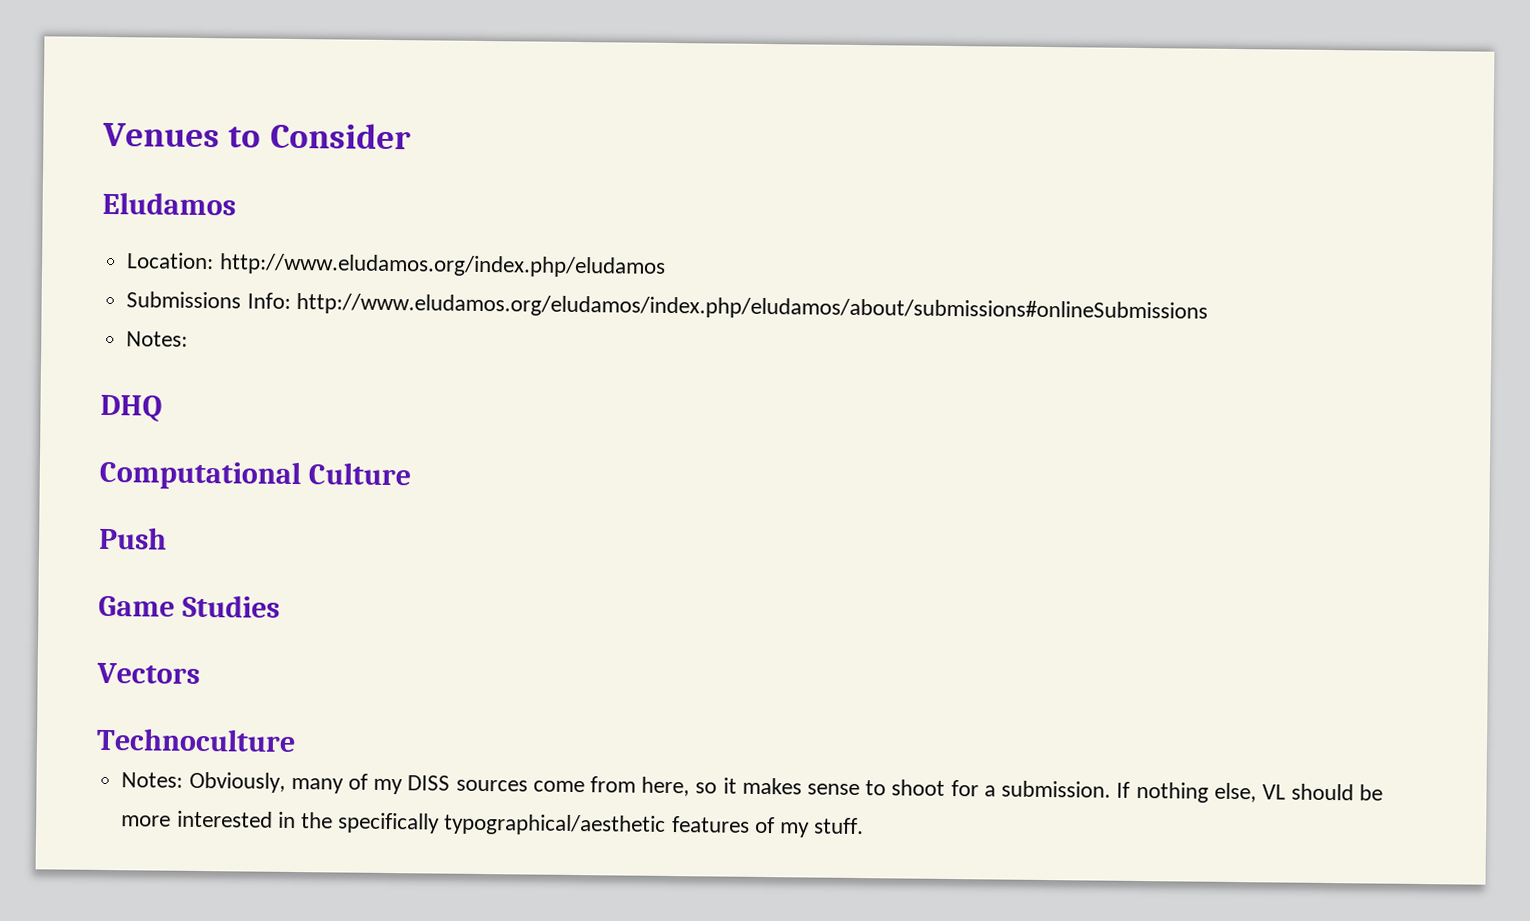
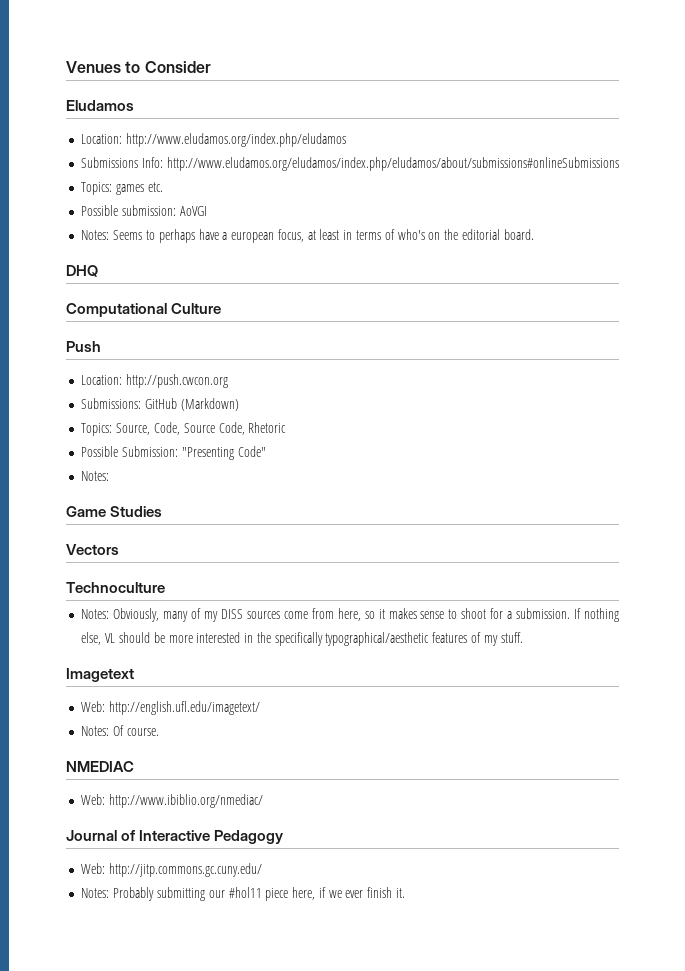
  Submissions Info: http://www.eludamos.org/eludamos/index.php/eludamos/about/submissions#onlineSubmissions
- Notes:
+ Topics: games etc.
+ Possible submission: AoVGI
+ Notes: Seems to perhaps have a european focus, at least in terms of who's on the editorial board.
  DHQ
  Computational Culture
  Push
+ Location: http://push.cwcon.org
+ Submissions: GitHub (Markdown)
+ Topics: Source, Code, Source Code, Rhetoric
+ Possible Submission: "Presenting Code"
+ Notes:
+ Imagetext
+ Web: http://english.ufl.edu/imagetext/
+ Notes: Of course.
+ NMEDIAC
+ Web: http://www.ibiblio.org/nmediac/
+ Journal of Interactive Pedagogy
+ Web: http://jitp.commons.gc.cuny.edu/
+ Notes: Probably submitting our #hol11 piece here, if we ever finish it.

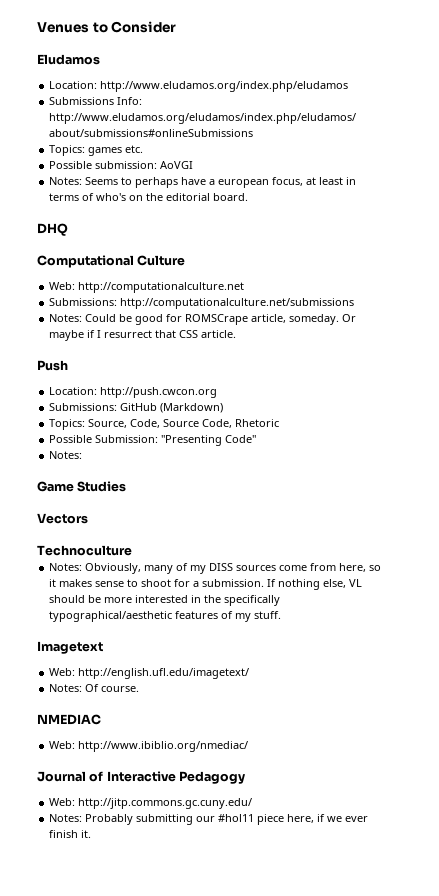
+ Web: http://computationalculture.net
+ Submissions: http://computationalculture.net/submissions
+ Notes: Could be good for ROMSCrape article, someday. Or maybe if I resurrect that CSS article.

